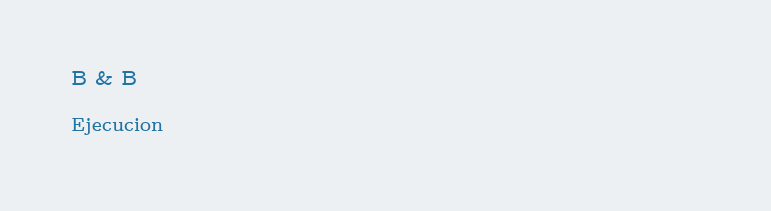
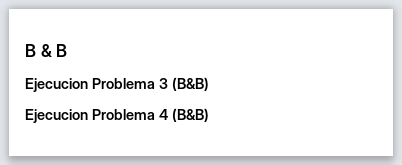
- Ejecucion
+ Ejecucion Problema 3 (B&B)
+ Ejecucion Problema 4 (B&B)

